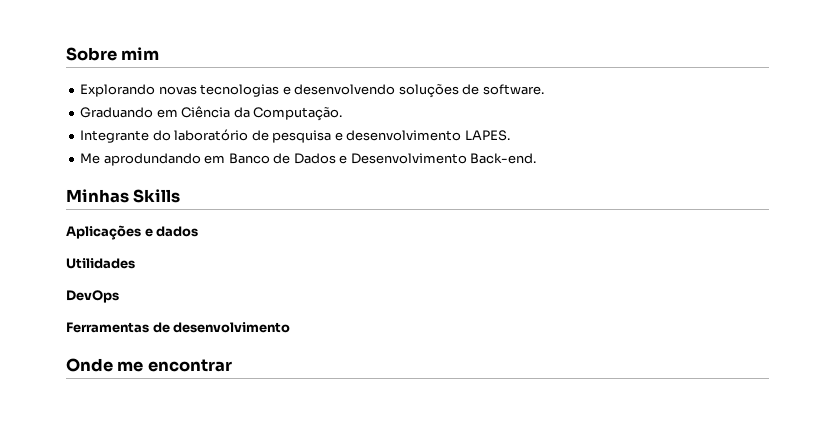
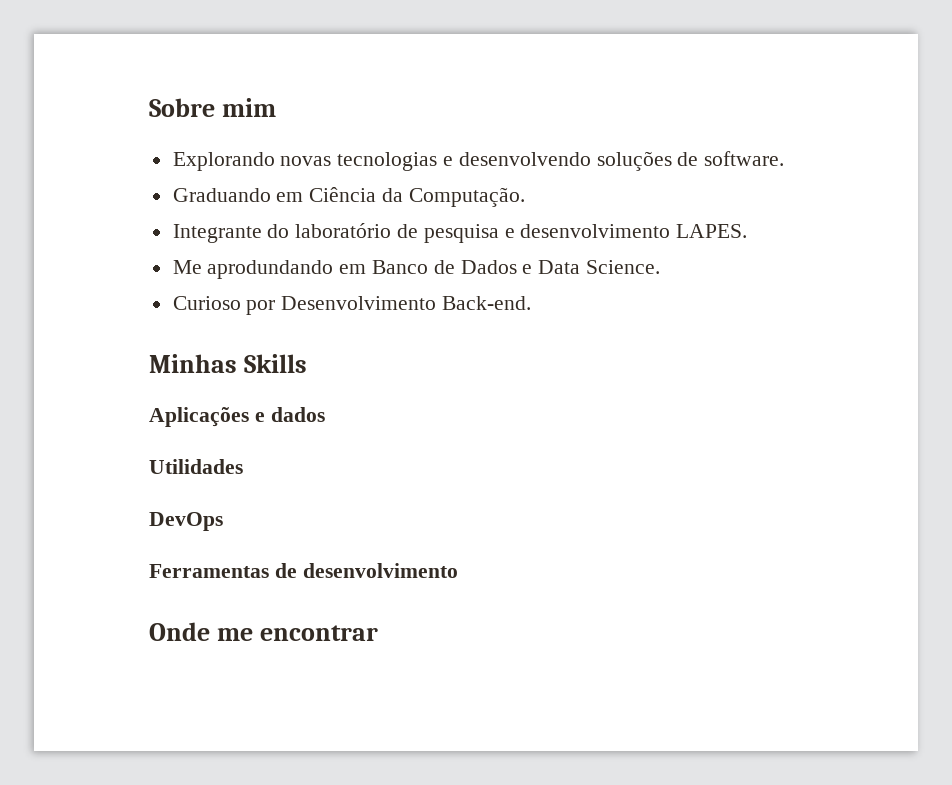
- Me aprodundando em Banco de Dados e Desenvolvimento Back-end.
+ Me aprodundando em Banco de Dados e Data Science.
+ Curioso por Desenvolvimento Back-end.

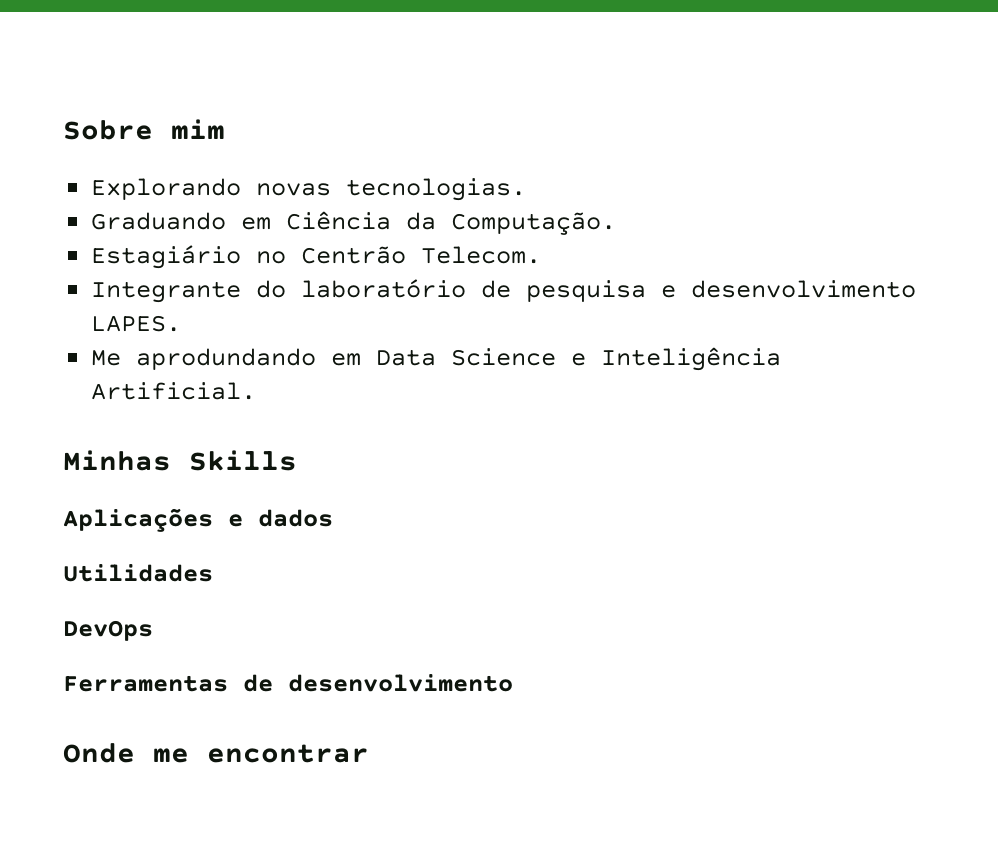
- Explorando novas tecnologias e desenvolvendo soluções de software.
+ Explorando novas tecnologias.
+ Estagiário no Centrão Telecom.
- Me aprodundando em Banco de Dados e Data Science.
- Curioso por Desenvolvimento Back-end.
+ Me aprodundando em Data Science e Inteligência Artificial.

